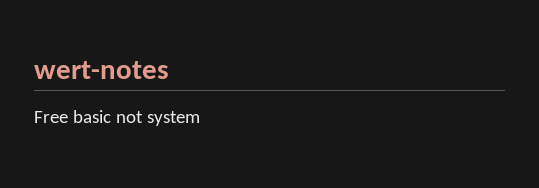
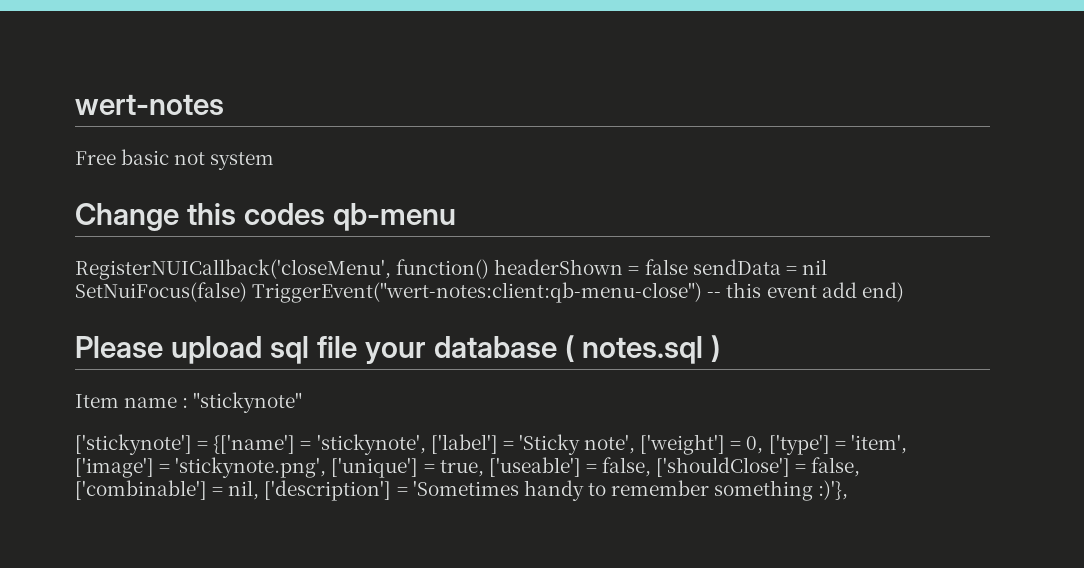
+ Change this codes qb-menu
+ RegisterNUICallback('closeMenu', function() headerShown = false sendData = nil SetNuiFocus(false) TriggerEvent("wert-notes:client:qb-menu-close") -- this event add end)
+ Please upload sql file your database ( notes.sql )
+ Item name : "stickynote"
+ ['stickynote'] = {['name'] = 'stickynote', ['label'] = 'Sticky note', ['weight'] = 0, ['type'] = 'item', ['image'] = 'stickynote.png', ['unique'] = true, ['useable'] = false, ['shouldClose'] = false, ['combinable'] = nil, ['description'] = 'Sometimes handy to remember something :)'},

